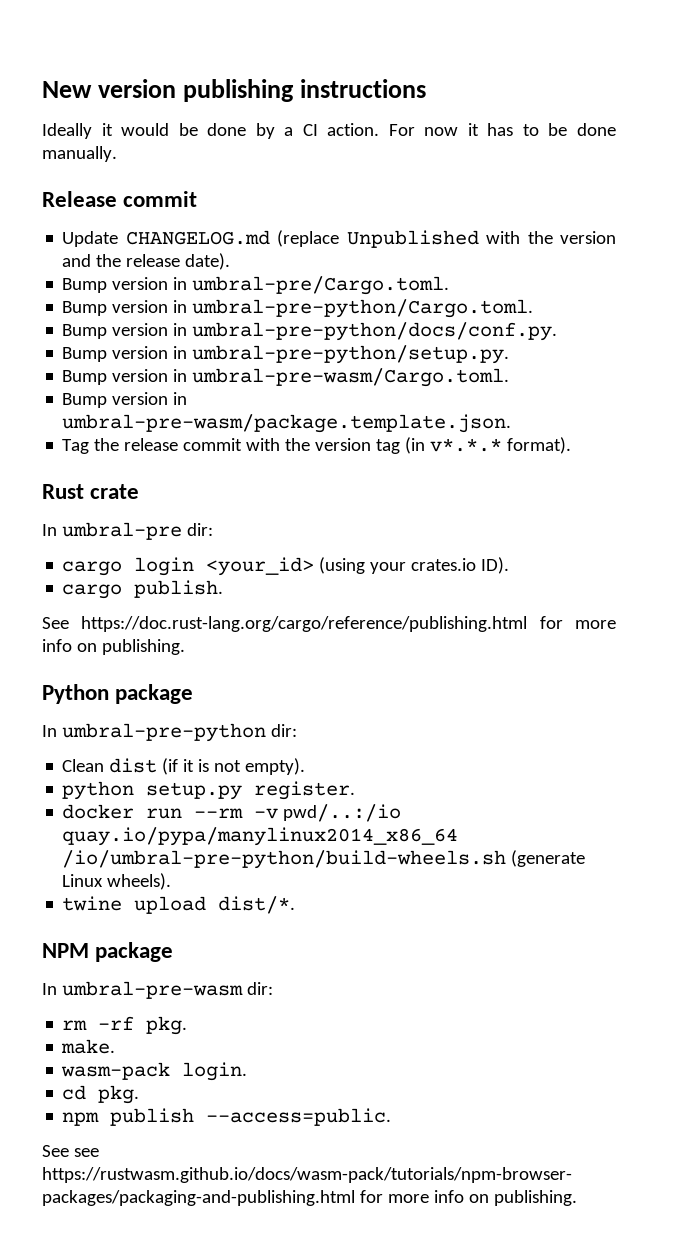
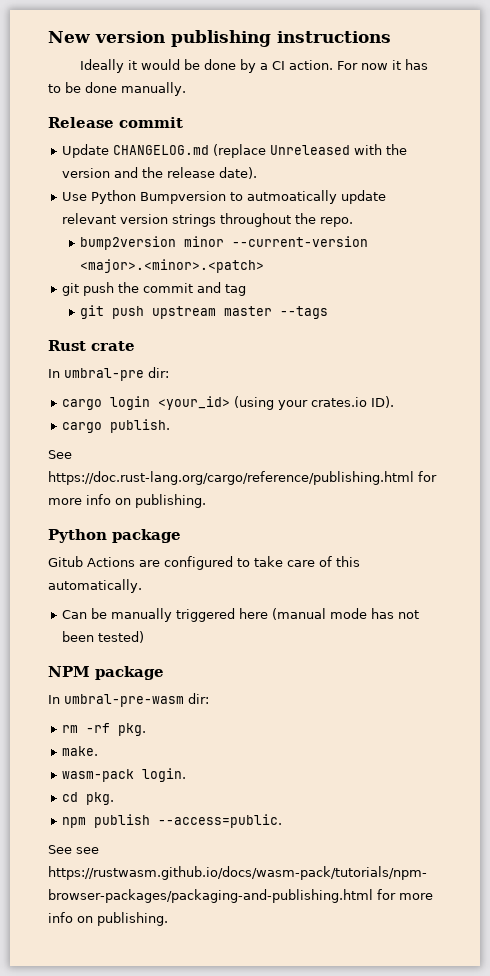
- Update CHANGELOG.md (replace Unpublished with the version and the release date).
+ Update CHANGELOG.md (replace Unreleased with the version and the release date).
- Bump version in umbral-pre/Cargo.toml.
- Bump version in umbral-pre-python/Cargo.toml.
- Bump version in umbral-pre-python/docs/conf.py.
- Bump version in umbral-pre-python/setup.py.
- Bump version in umbral-pre-wasm/Cargo.toml.
- Bump version in umbral-pre-wasm/package.template.json.
- Tag the release commit with the version tag (in v*.*.* format).
+ Use Python Bumpversion to autmoatically update relevant version strings throughout the repo.
+ bump2version minor --current-version <major>.<minor>.<patch>
+ git push the commit and tag
+ git push upstream master --tags
- In umbral-pre-python dir:
- Clean dist (if it is not empty).
- python setup.py register.
- docker run --rm -v pwd/..:/io quay.io/pypa/manylinux2014_x86_64 /io/umbral-pre-python/build-wheels.sh (generate Linux wheels).
- twine upload dist/*.
+ Gitub Actions are configured to take care of this automatically.
+ Can be manually triggered here (manual mode has not been tested)

